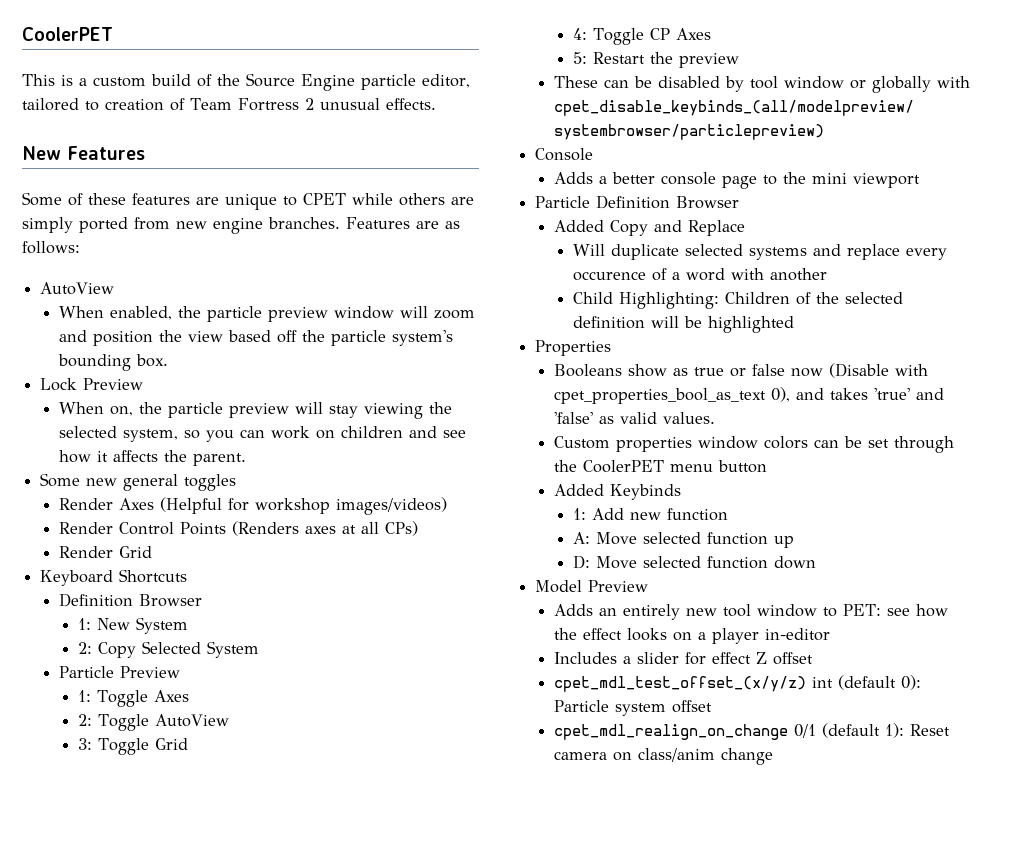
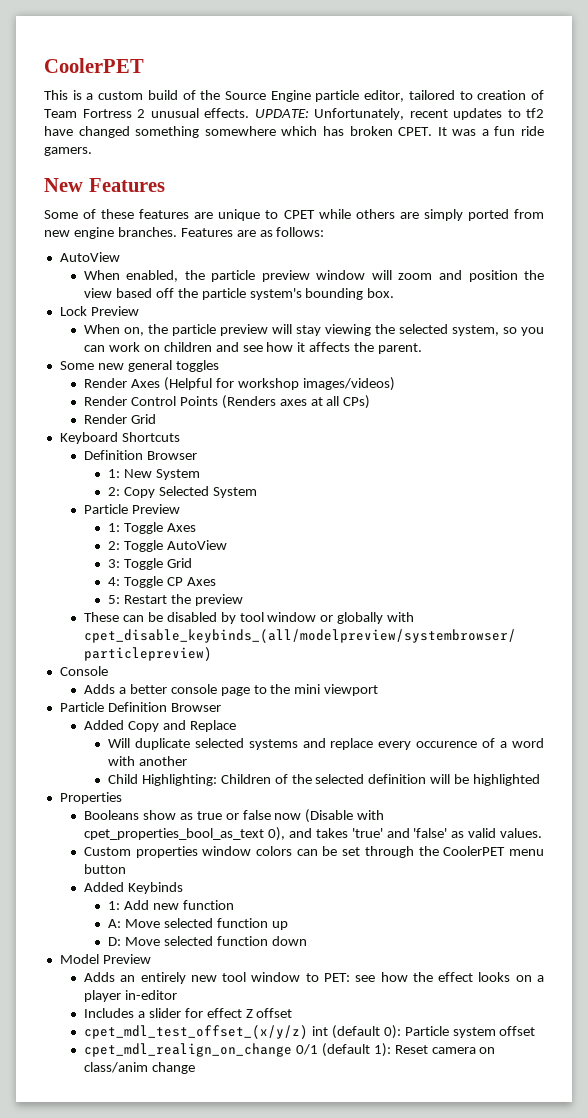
+ UPDATE: Unfortunately, recent updates to tf2 have changed something somewhere which has broken CPET. It was a fun ride gamers.

